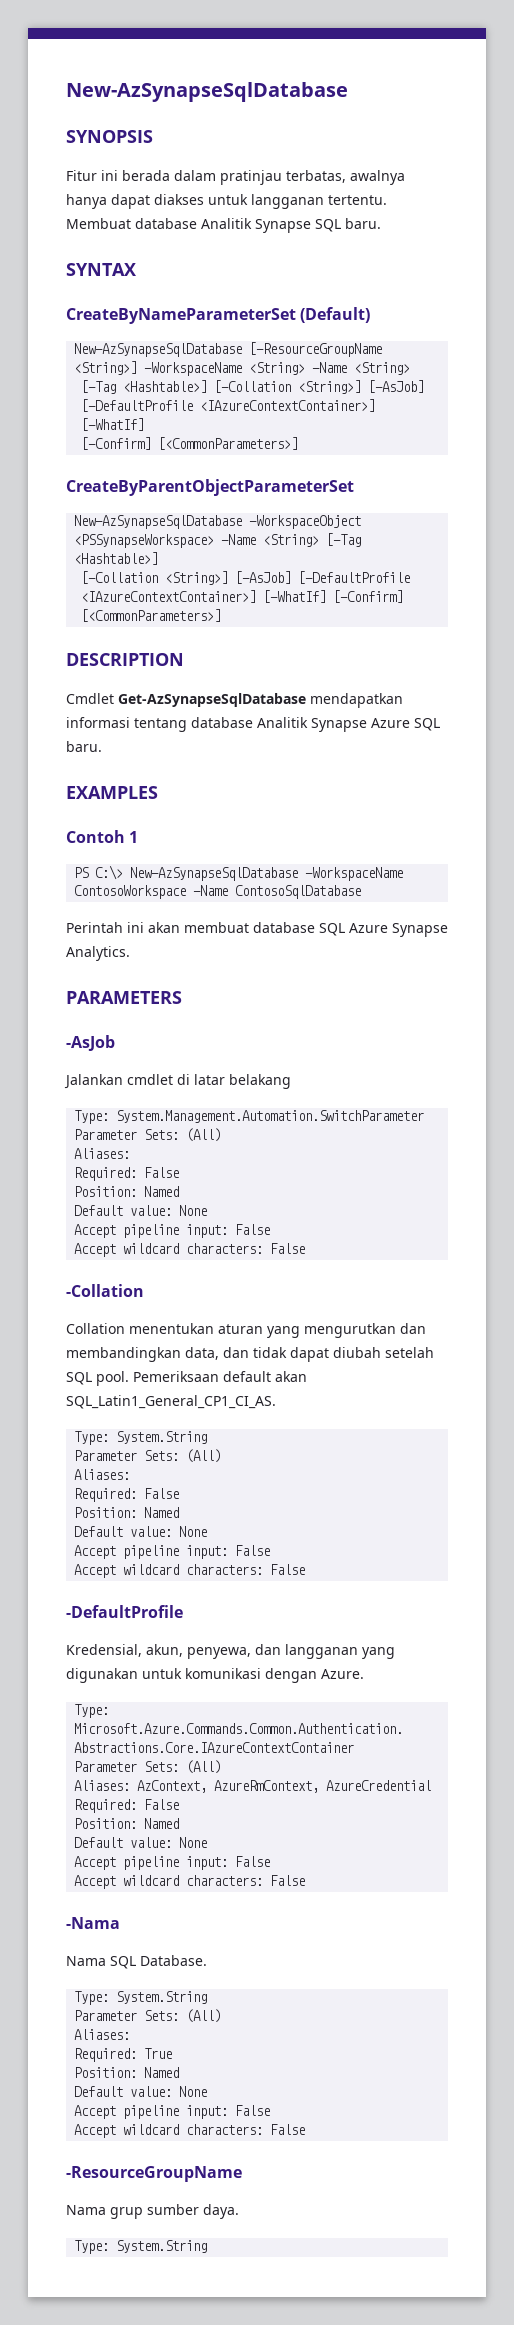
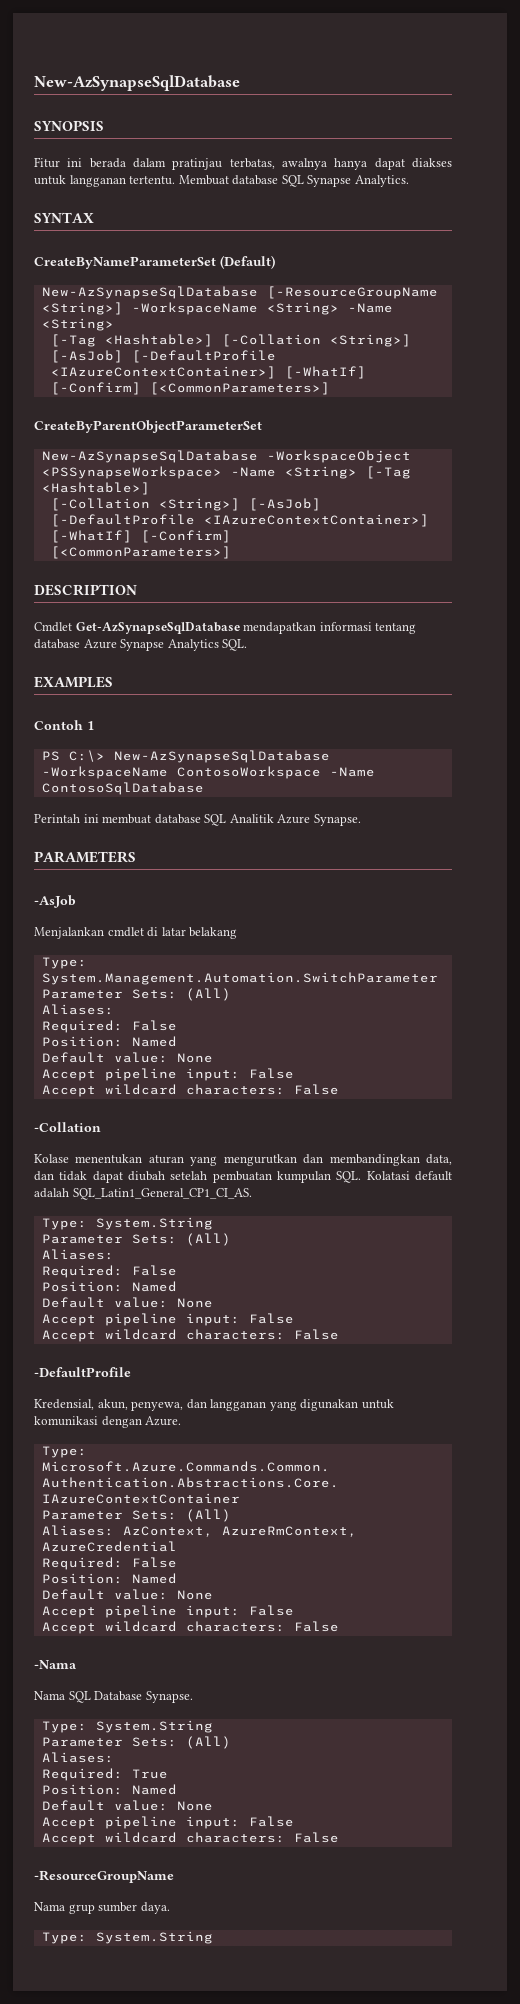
- Membuat database Analitik Synapse SQL baru.
+ Membuat database SQL Synapse Analytics.
- Cmdlet Get-AzSynapseSqlDatabase mendapatkan informasi tentang database Analitik Synapse Azure SQL baru.
+ Cmdlet Get-AzSynapseSqlDatabase mendapatkan informasi tentang database Azure Synapse Analytics SQL.
- Perintah ini akan membuat database SQL Azure Synapse Analytics.
+ Perintah ini membuat database SQL Analitik Azure Synapse.
- Jalankan cmdlet di latar belakang
+ Menjalankan cmdlet di latar belakang
- Collation menentukan aturan yang mengurutkan dan membandingkan data, dan tidak dapat diubah setelah SQL pool. Pemeriksaan default akan SQL_Latin1_General_CP1_CI_AS.
+ Kolase menentukan aturan yang mengurutkan dan membandingkan data, dan tidak dapat diubah setelah pembuatan kumpulan SQL. Kolatasi default adalah SQL_Latin1_General_CP1_CI_AS.
- Nama SQL Database.
+ Nama SQL Database Synapse.

